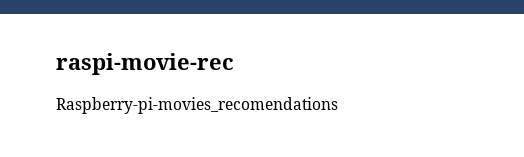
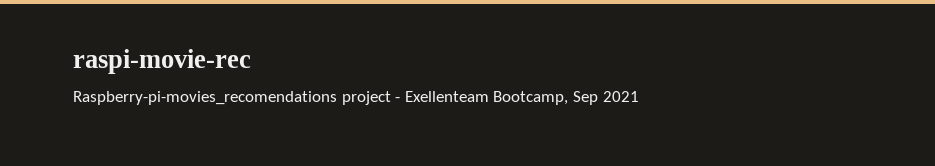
- Raspberry-pi-movies_recomendations
+ Raspberry-pi-movies_recomendations project - Exellenteam Bootcamp, Sep 2021

